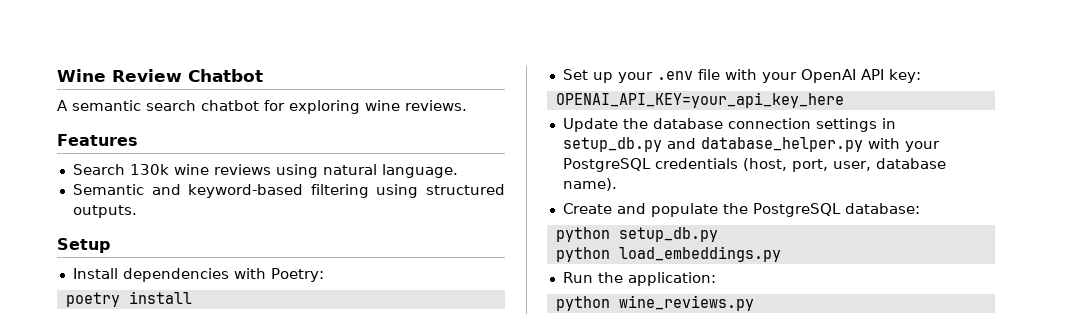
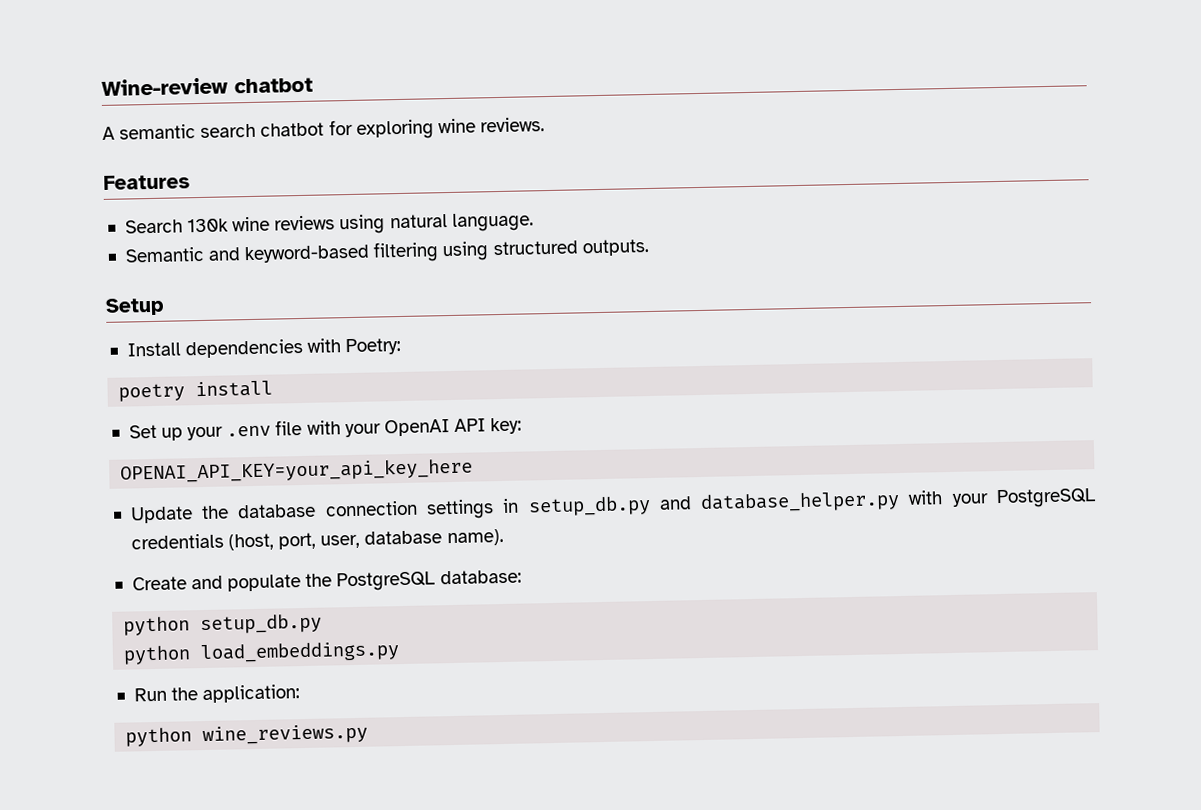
- Wine Review Chatbot
+ Wine-review chatbot

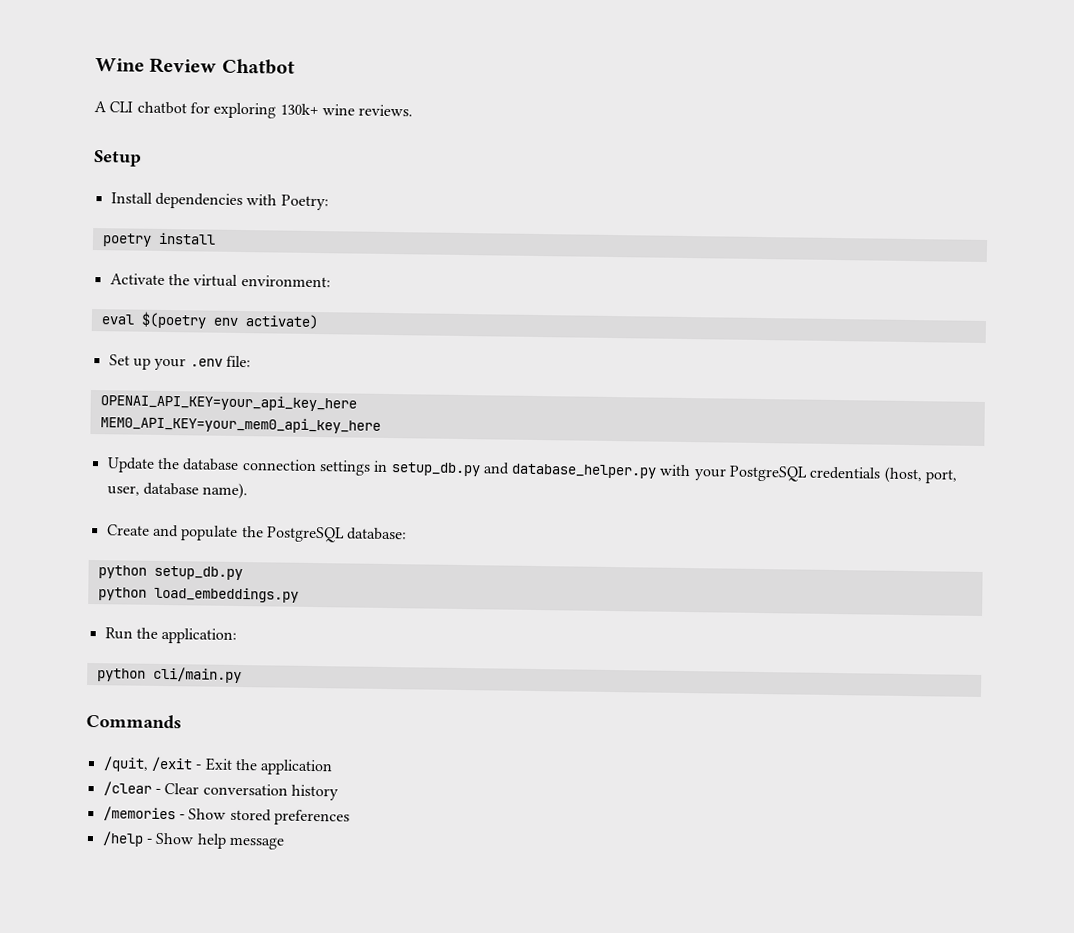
- Wine-review chatbot
+ Wine Review Chatbot
- A semantic search chatbot for exploring wine reviews.
+ A CLI chatbot for exploring 130k+ wine reviews.
- Features
- Search 130k wine reviews using natural language.
- Semantic and keyword-based filtering using structured outputs.
- Set up your .env file with your OpenAI API key:
+ Activate the virtual environment:
+ eval $(poetry env activate)
+ Set up your .env file:
+ MEM0_API_KEY=your_mem0_api_key_here
- python wine_reviews.py
+ python cli/main.py
+ Commands
+ /quit, /exit - Exit the application
+ /clear - Clear conversation history
+ /memories - Show stored preferences
+ /help - Show help message

